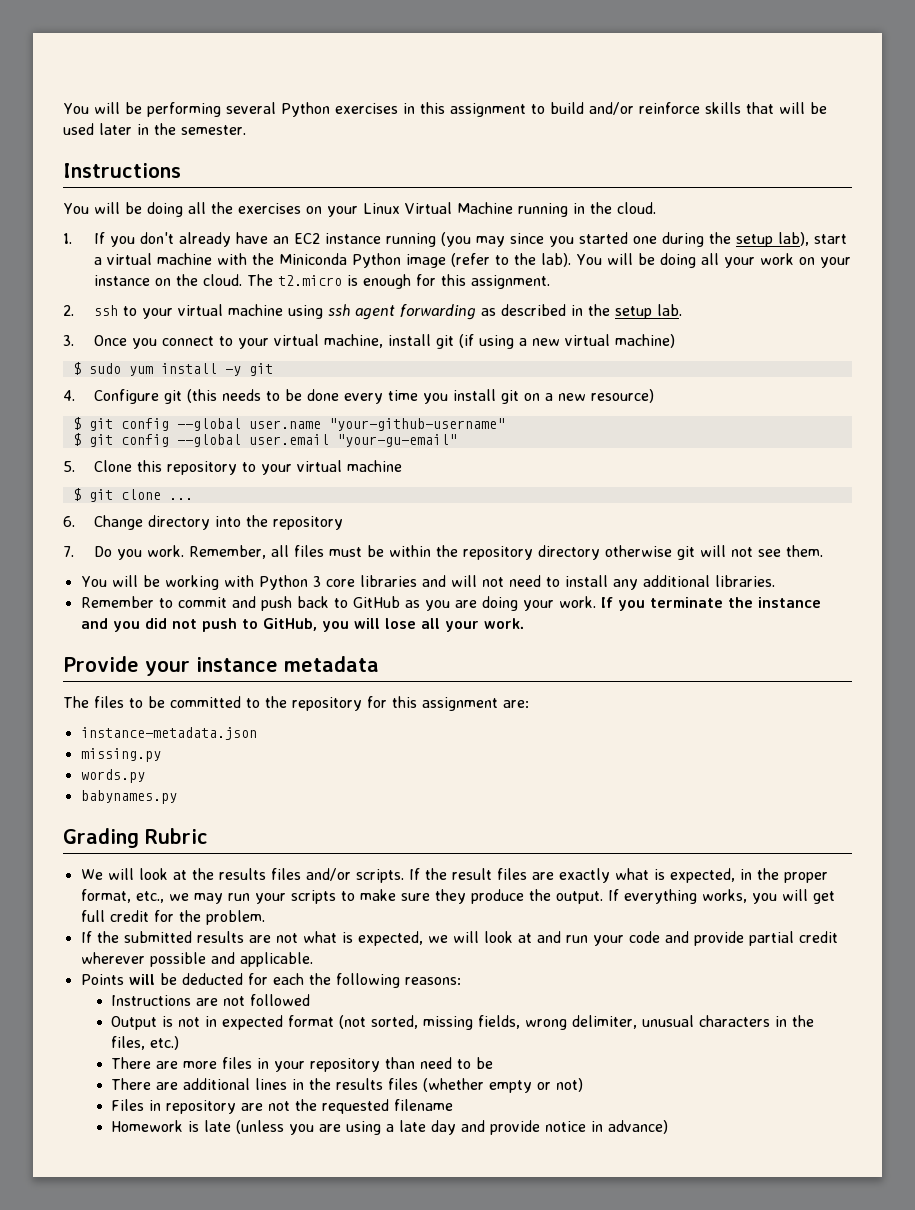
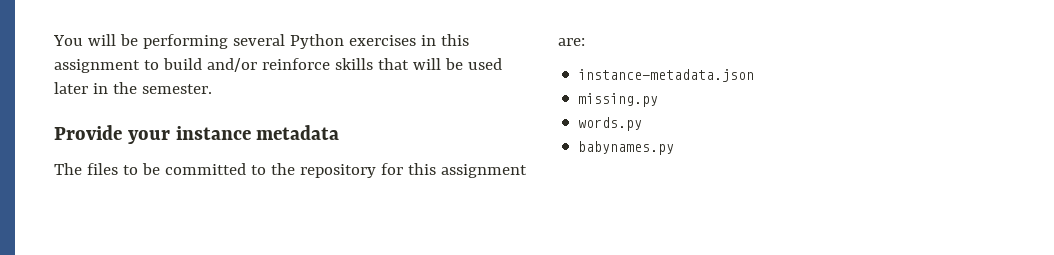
  You will be performing several Python exercises in this assignment to build and/or reinforce skills that will be used later in the semester.
- Instructions
- You will be doing all the exercises on your Linux Virtual Machine running in the cloud.
- 1. If you don't already have an EC2 instance running (you may since you started one during the setup lab), start a virtual machine with the Miniconda Python image (refer to the lab). You will be doing all your work on your instance on the cloud. The t2.micro is enough for this assignment.
- 2. ssh to your virtual machine using ssh agent forwarding as described in the setup lab.
- 3. Once you connect to your virtual machine, install git (if using a new virtual machine)
- $ sudo yum install -y git
- 4. Configure git (this needs to be done every time you install git on a new resource)
- $ git config --global user.name "your-github-username"
- $ git config --global user.email "your-gu-email"
- 5. Clone this repository to your virtual machine
- $ git clone ...
- 6. Change directory into the repository
- 7. Do you work. Remember, all files must be within the repository directory otherwise git will not see them.
- You will be working with Python 3 core libraries and will not need to install any additional libraries.
- Remember to commit and push back to GitHub as you are doing your work. If you terminate the instance and you did not push to GitHub, you will lose all your work.
- Grading Rubric
- We will look at the results files and/or scripts. If the result files are exactly what is expected, in the proper format, etc., we may run your scripts to make sure they produce the output. If everything works, you will get full credit for the problem.
- If the submitted results are not what is expected, we will look at and run your code and provide partial credit wherever possible and applicable.
- Points will be deducted for each the following reasons:
- Instructions are not followed
- Output is not in expected format (not sorted, missing fields, wrong delimiter, unusual characters in the files, etc.)
- There are more files in your repository than need to be
- There are additional lines in the results files (whether empty or not)
- Files in repository are not the requested filename
- Homework is late (unless you are using a late day and provide notice in advance)

